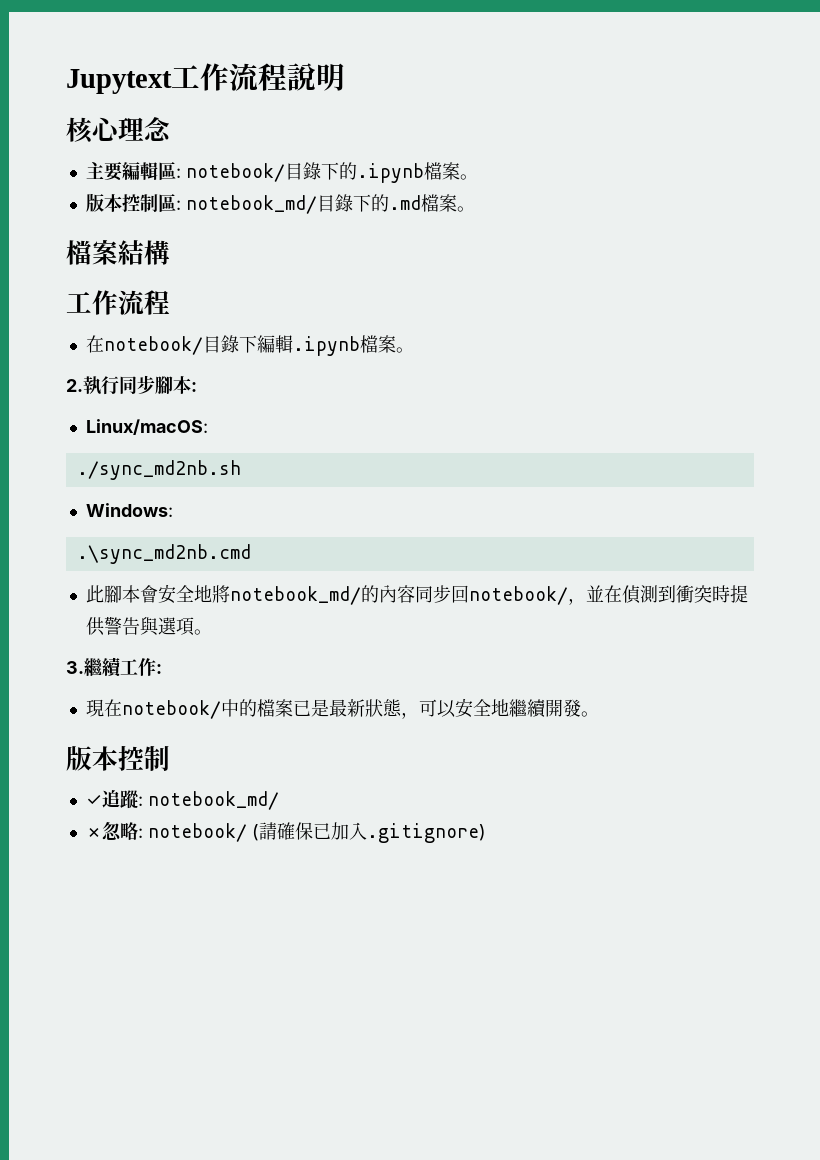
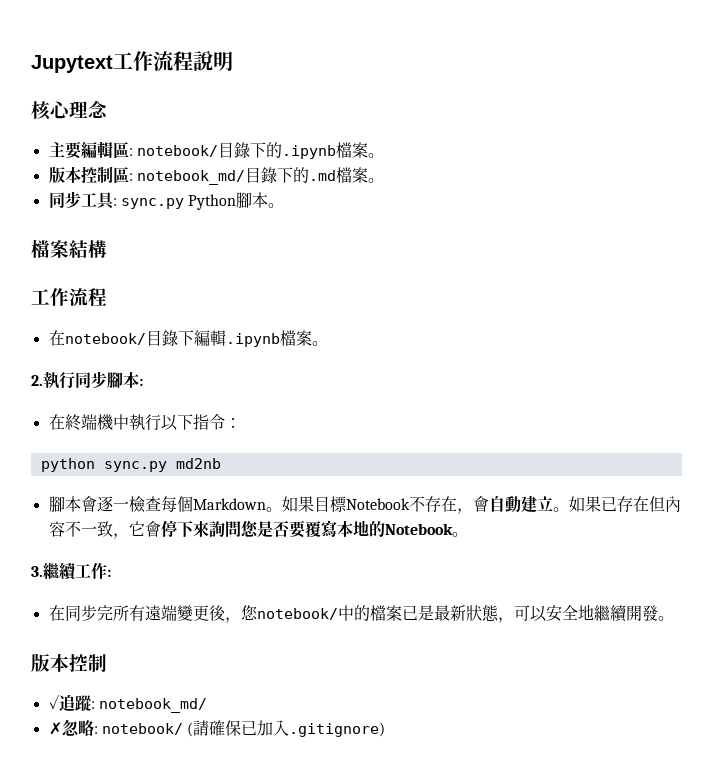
+ 同步工具: sync.py Python腳本。
- Linux/macOS:
- ./sync_md2nb.sh
- Windows:
- .\sync_md2nb.cmd
- 此腳本會安全地將notebook_md/的內容同步回notebook/，並在偵測到衝突時提供警告與選項。
+ 在終端機中執行以下指令：
+ python sync.py md2nb
+ 腳本會逐一檢查每個Markdown。如果目標Notebook不存在，會自動建立。如果已存在但內容不一致，它會停下來詢問您是否要覆寫本地的Notebook。
- 現在notebook/中的檔案已是最新狀態，可以安全地繼續開發。
+ 在同步完所有遠端變更後，您notebook/中的檔案已是最新狀態，可以安全地繼續開發。

